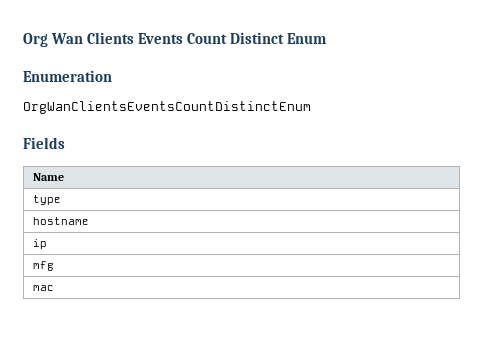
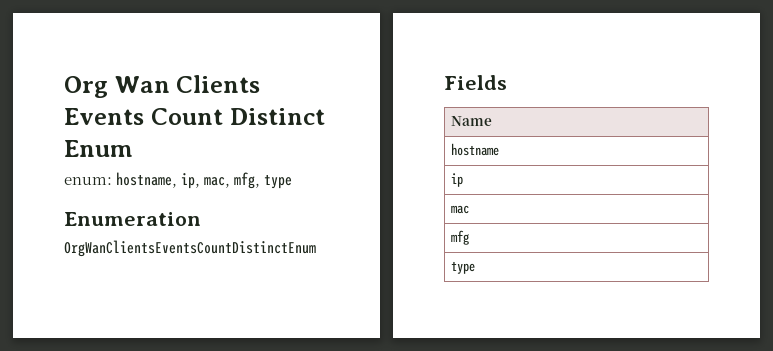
+ enum: hostname, ip, mac, mfg, type
- type
+ mac
  mfg
- mac
+ type

